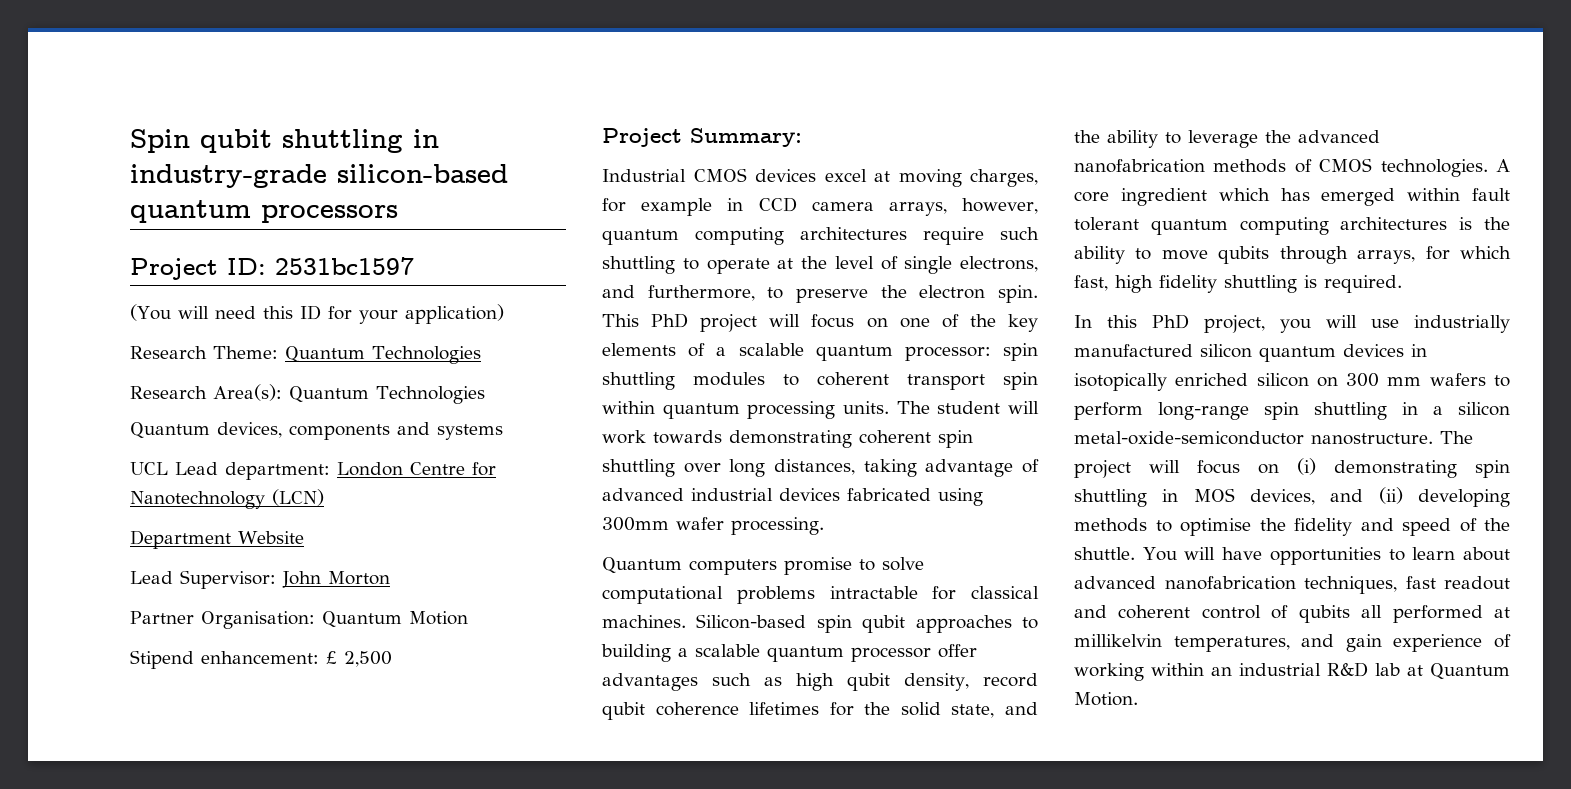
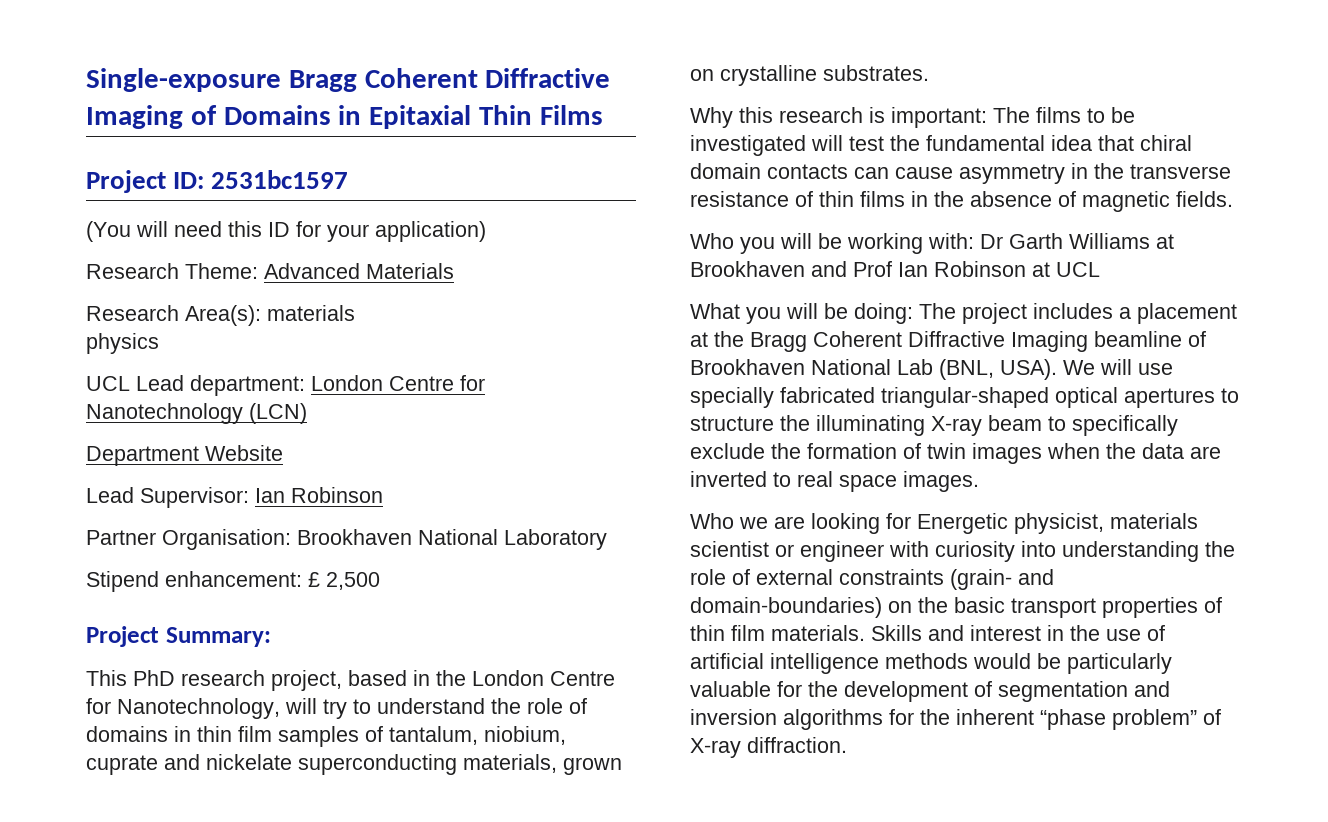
- Spin qubit shuttling in industry-grade silicon-based quantum processors
+ Single-exposure Bragg Coherent Diffractive Imaging of Domains in Epitaxial Thin Films
- Research Theme: Quantum Technologies
+ Research Theme: Advanced Materials
- Research Area(s): Quantum Technologies
- Quantum devices, components and systems
+ Research Area(s): materials
+ physics
- Lead Supervisor: John Morton
+ Lead Supervisor: Ian Robinson
- Partner Organisation: Quantum Motion
+ Partner Organisation: Brookhaven National Laboratory
- Industrial CMOS devices excel at moving charges, for example in CCD camera arrays, however, quantum computing architectures require such shuttling to operate at the level of single electrons, and furthermore, to preserve the electron spin. This PhD project will focus on one of the key elements of a scalable quantum processor: spin shuttling modules to coherent transport spin within quantum processing units. The student will work towards demonstrating coherent spin shuttling over long distances, taking advantage of advanced industrial devices fabricated using 300mm wafer processing.
- Quantum computers promise to solve computational problems intractable for classical machines. Silicon-based spin qubit approaches to building a scalable quantum processor offer advantages such as high qubit density, record qubit coherence lifetimes for the solid state, and the ability to leverage the advanced nanofabrication methods of CMOS technologies. A core ingredient which has emerged within fault tolerant quantum computing architectures is the ability to move qubits through arrays, for which fast, high fidelity shuttling is required.
- In this PhD project, you will use industrially manufactured silicon quantum devices in isotopically enriched silicon on 300 mm wafers to perform long-range spin shuttling in a silicon metal-oxide-semiconductor nanostructure. The project will focus on (i) demonstrating spin shuttling in MOS devices, and (ii) developing methods to optimise the fidelity and speed of the shuttle. You will have opportunities to learn about advanced nanofabrication techniques, fast readout and coherent control of qubits all performed at millikelvin temperatures, and gain experience of working within an industrial R&D lab at Quantum Motion.
+ This PhD research project, based in the London Centre for Nanotechnology, will try to understand the role of domains in thin film samples of tantalum, niobium, cuprate and nickelate superconducting materials, grown on crystalline substrates.
+ Why this research is important: The films to be investigated will test the fundamental idea that chiral domain contacts can cause asymmetry in the transverse resistance of thin films in the absence of magnetic fields.
+ Who you will be working with: Dr Garth Williams at Brookhaven and Prof Ian Robinson at UCL
+ What you will be doing: The project includes a placement at the Bragg Coherent Diffractive Imaging beamline of Brookhaven National Lab (BNL, USA). We will use specially fabricated triangular-shaped optical apertures to structure the illuminating X-ray beam to specifically exclude the formation of twin images when the data are inverted to real space images.
+ Who we are looking for Energetic physicist, materials scientist or engineer with curiosity into understanding the role of external constraints (grain- and domain-boundaries) on the basic transport properties of thin film materials. Skills and interest in the use of artificial intelligence methods would be particularly valuable for the development of segmentation and inversion algorithms for the inherent “phase problem” of X-ray diffraction.

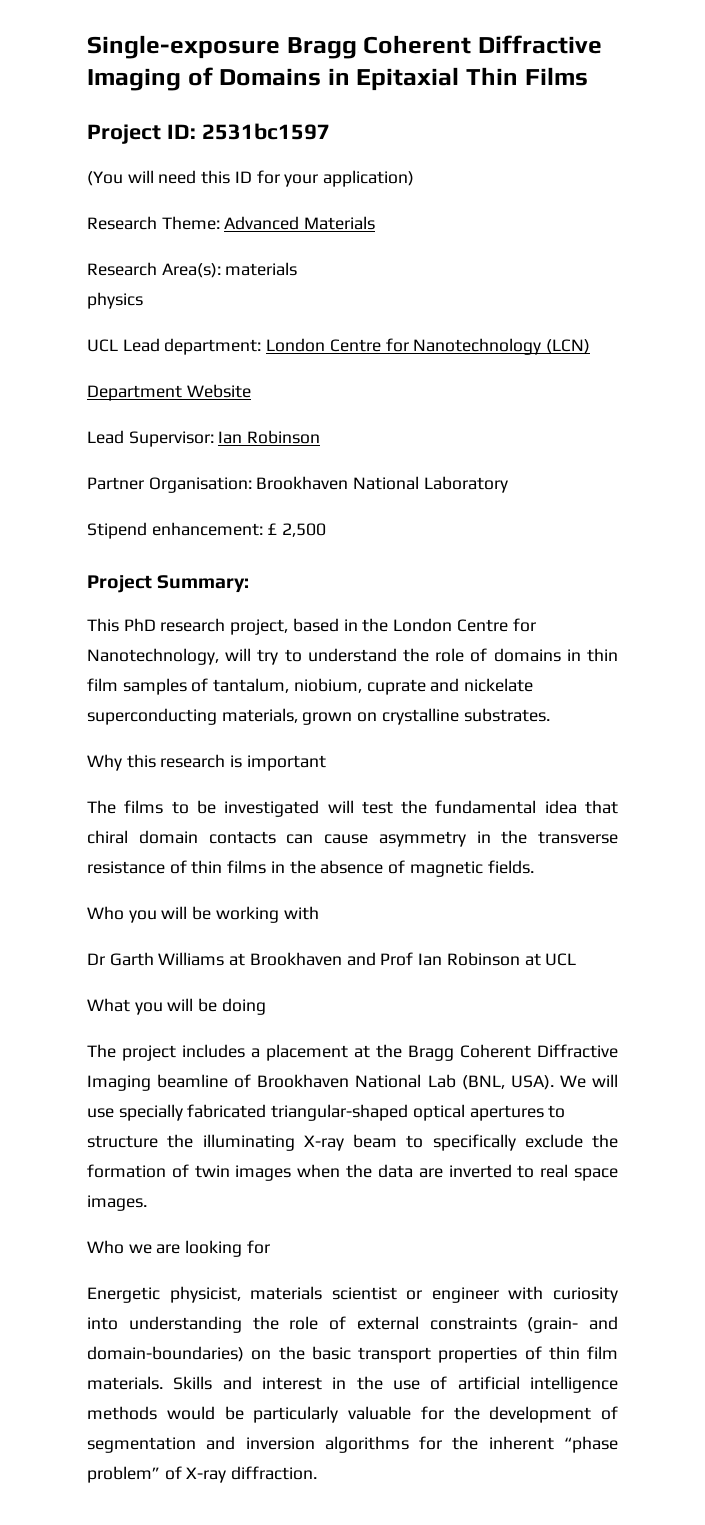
- Why this research is important: The films to be investigated will test the fundamental idea that chiral domain contacts can cause asymmetry in the transverse resistance of thin films in the absence of magnetic fields.
+ Why this research is important
+ The films to be investigated will test the fundamental idea that chiral domain contacts can cause asymmetry in the transverse resistance of thin films in the absence of magnetic fields.
- Who you will be working with: Dr Garth Williams at Brookhaven and Prof Ian Robinson at UCL
+ Who you will be working with
+ Dr Garth Williams at Brookhaven and Prof Ian Robinson at UCL
- What you will be doing: The project includes a placement at the Bragg Coherent Diffractive Imaging beamline of Brookhaven National Lab (BNL, USA).
+ What you will be doing
+ The project includes a placement at the Bragg Coherent Diffractive Imaging beamline of Brookhaven National Lab (BNL, USA).
- Who we are looking for Energetic physicist, materials scientist or engineer with curiosity into understanding the role of external constraints (grain- and domain-boundaries) on the basic transport properties of thin film materials.
+ Who we are looking for
+ Energetic physicist, materials scientist or engineer with curiosity into understanding the role of external constraints (grain- and domain-boundaries) on the basic transport properties of thin film materials.

